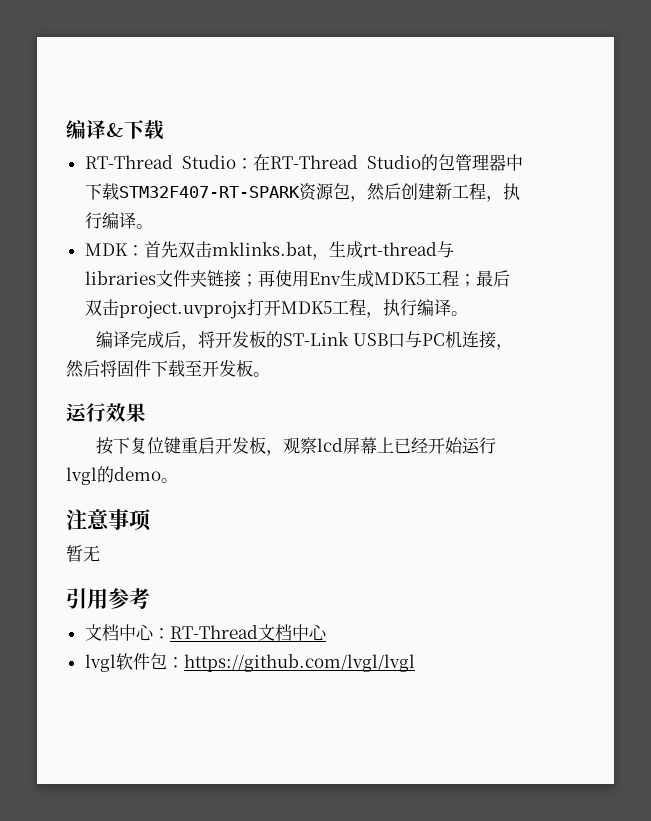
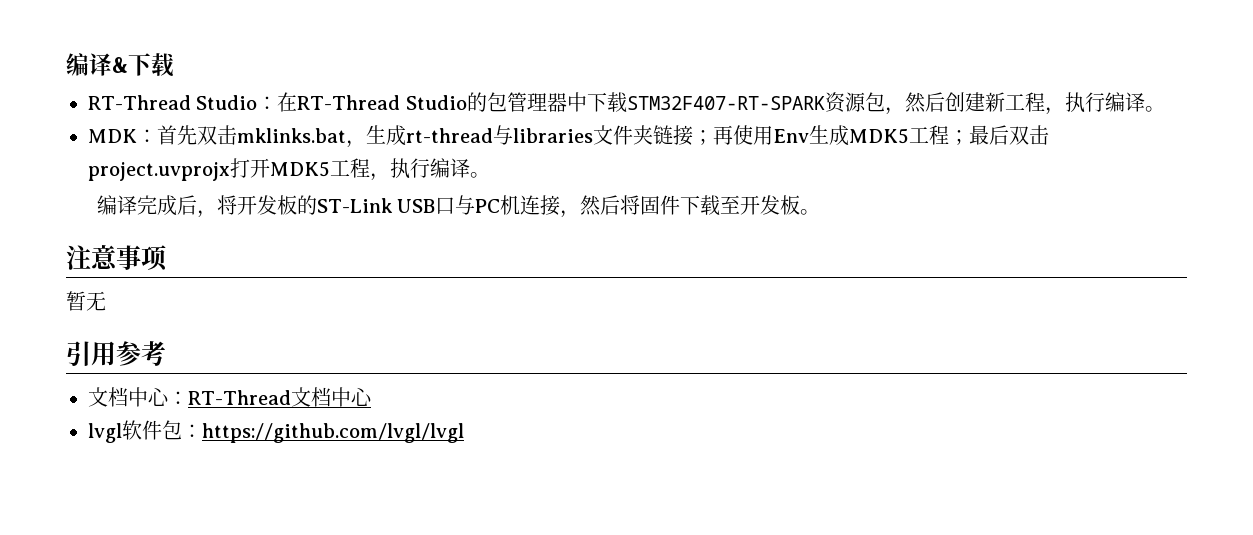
- 运行效果
- 按下复位键重启开发板，观察lcd屏幕上已经开始运行lvgl的demo。

